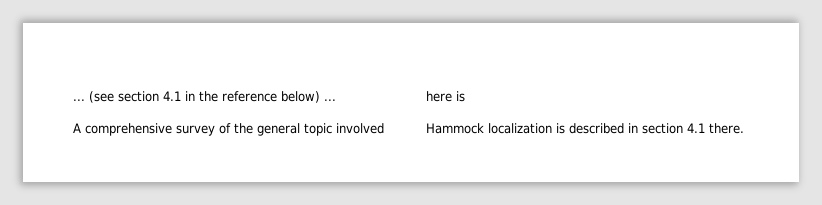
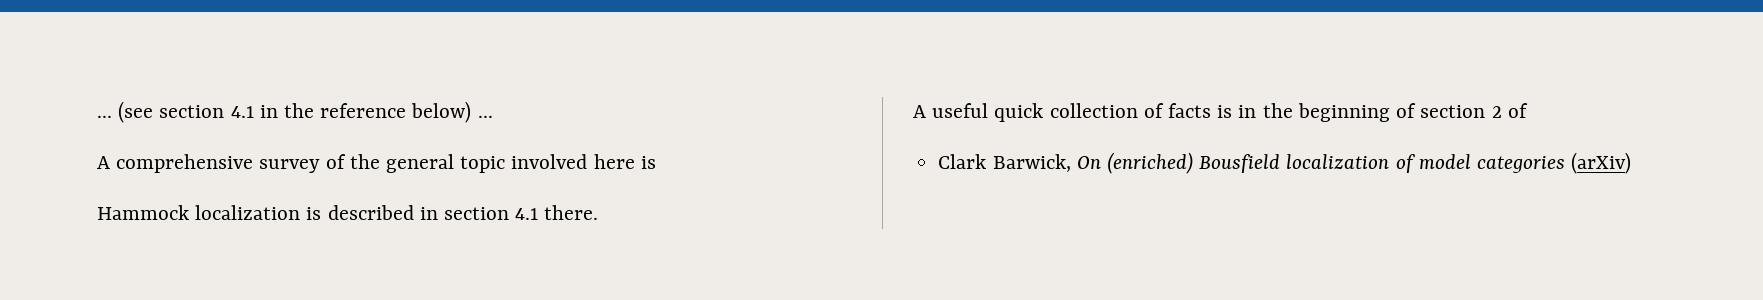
+ A useful quick collection of facts is in the beginning of section 2 of
+ Clark Barwick, On (enriched) Bousfield localization of model categories (arXiv)

